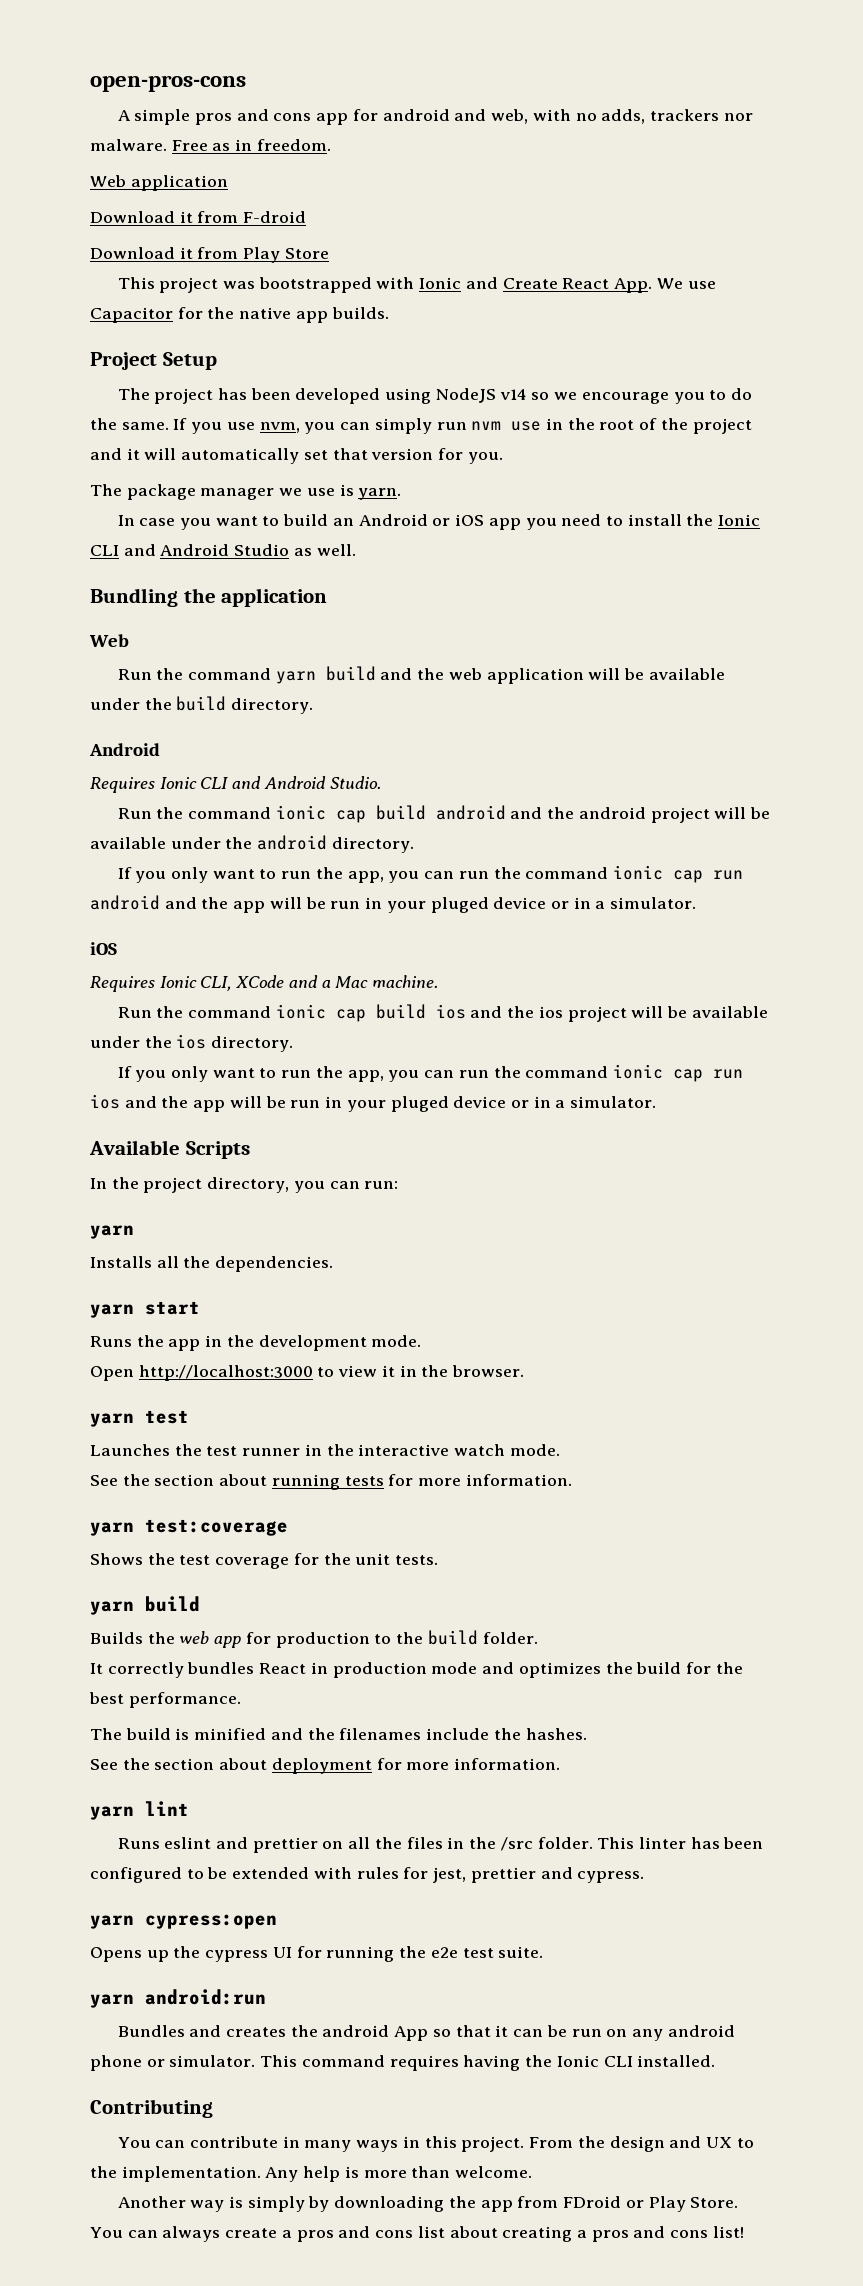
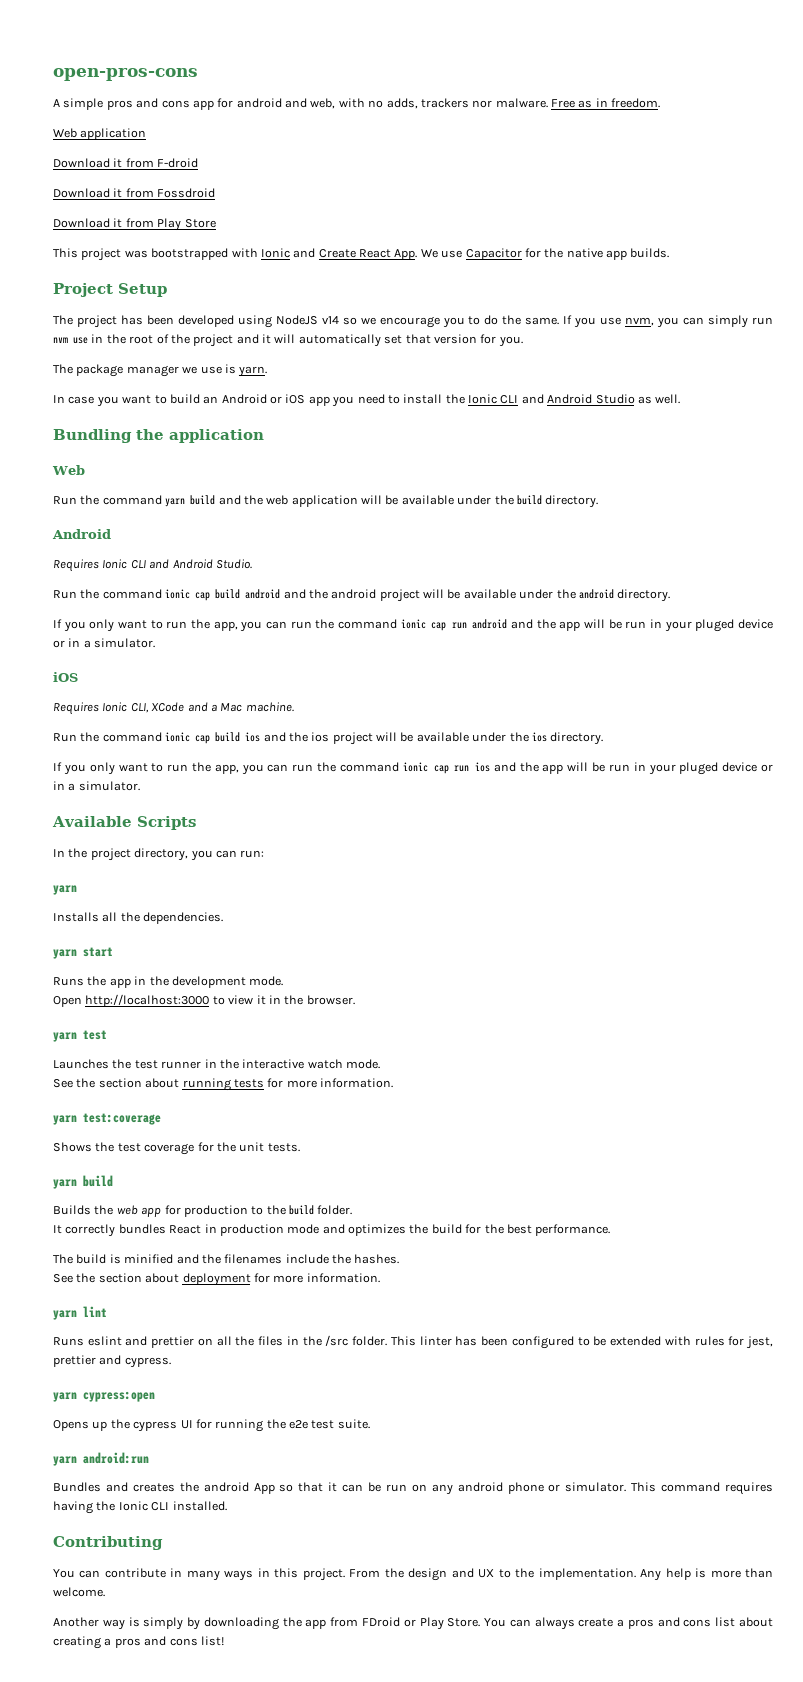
+ Download it from Fossdroid

